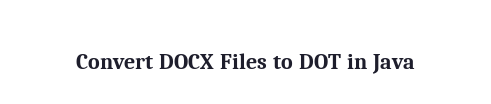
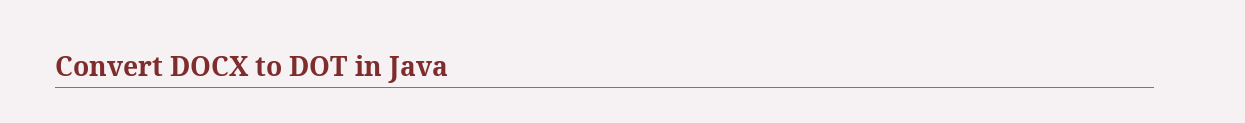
- Convert DOCX Files to DOT in Java
+ Convert DOCX to DOT in Java

